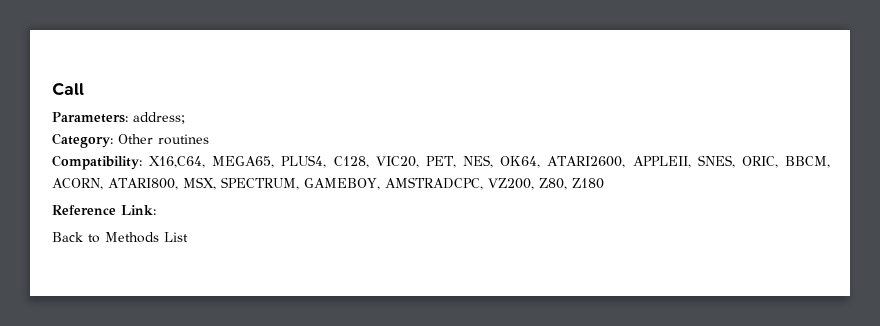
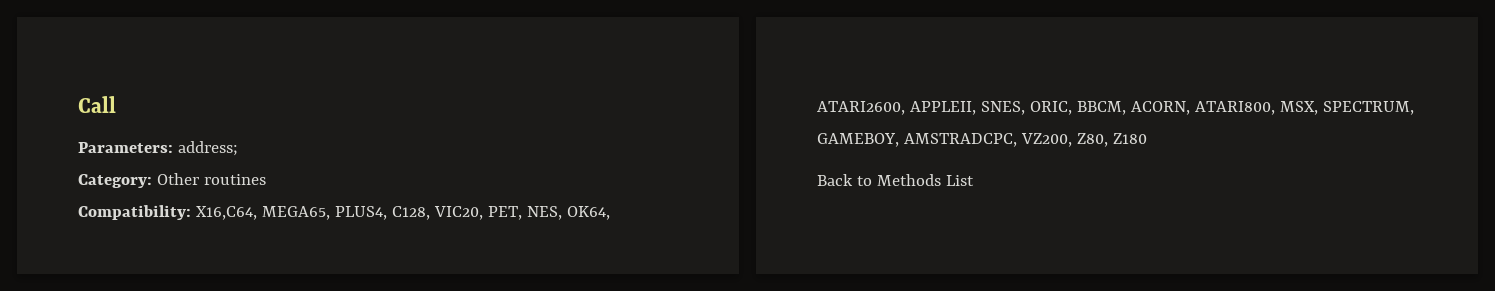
- Reference Link:

